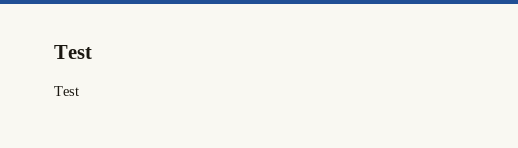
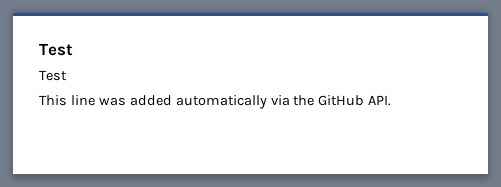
+ This line was added automatically via the GitHub API.

